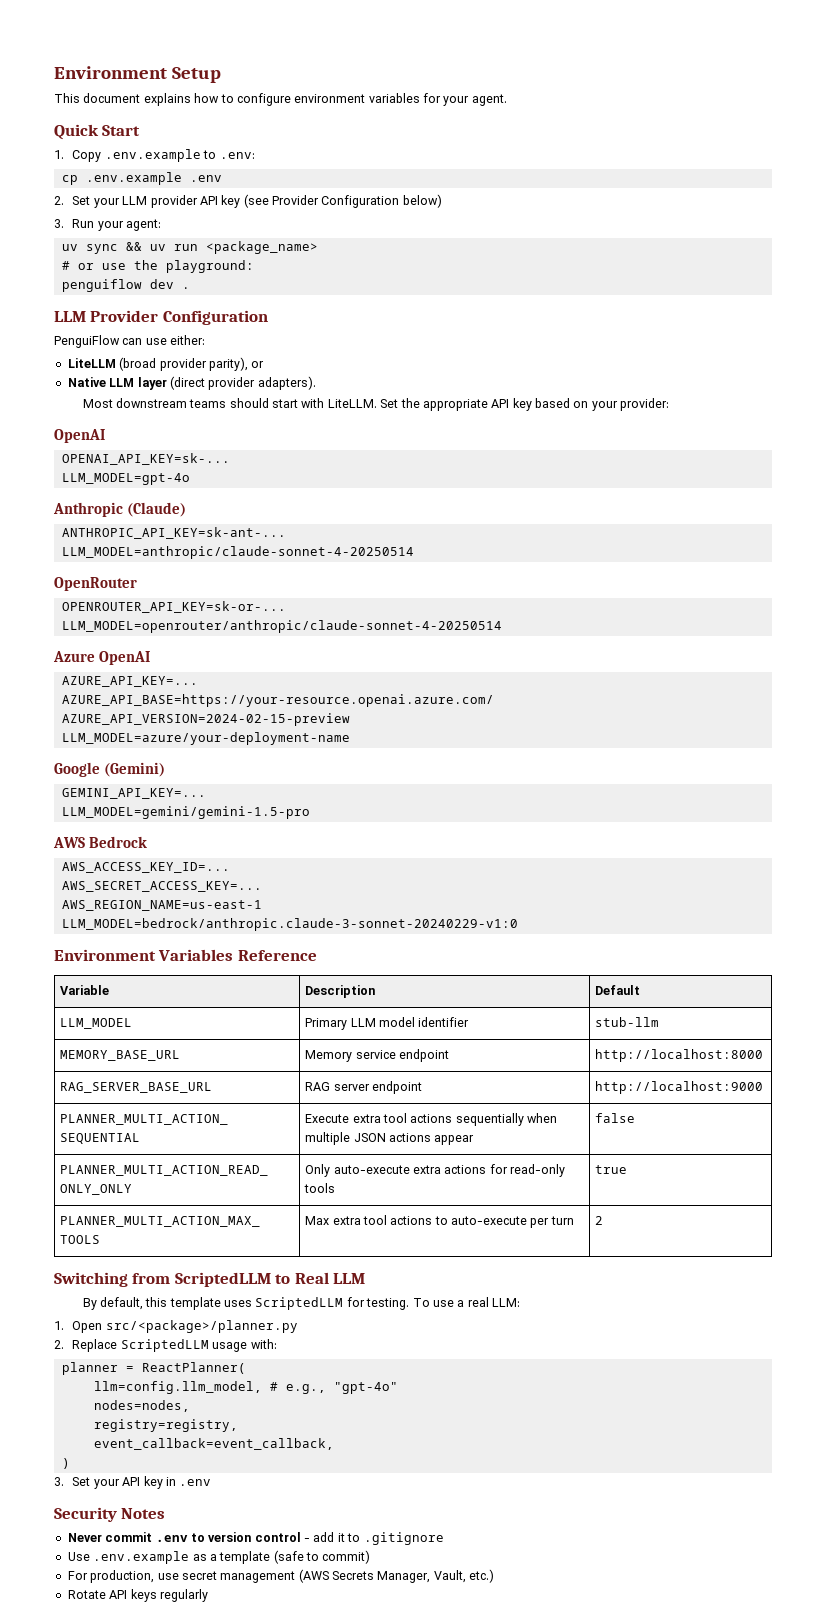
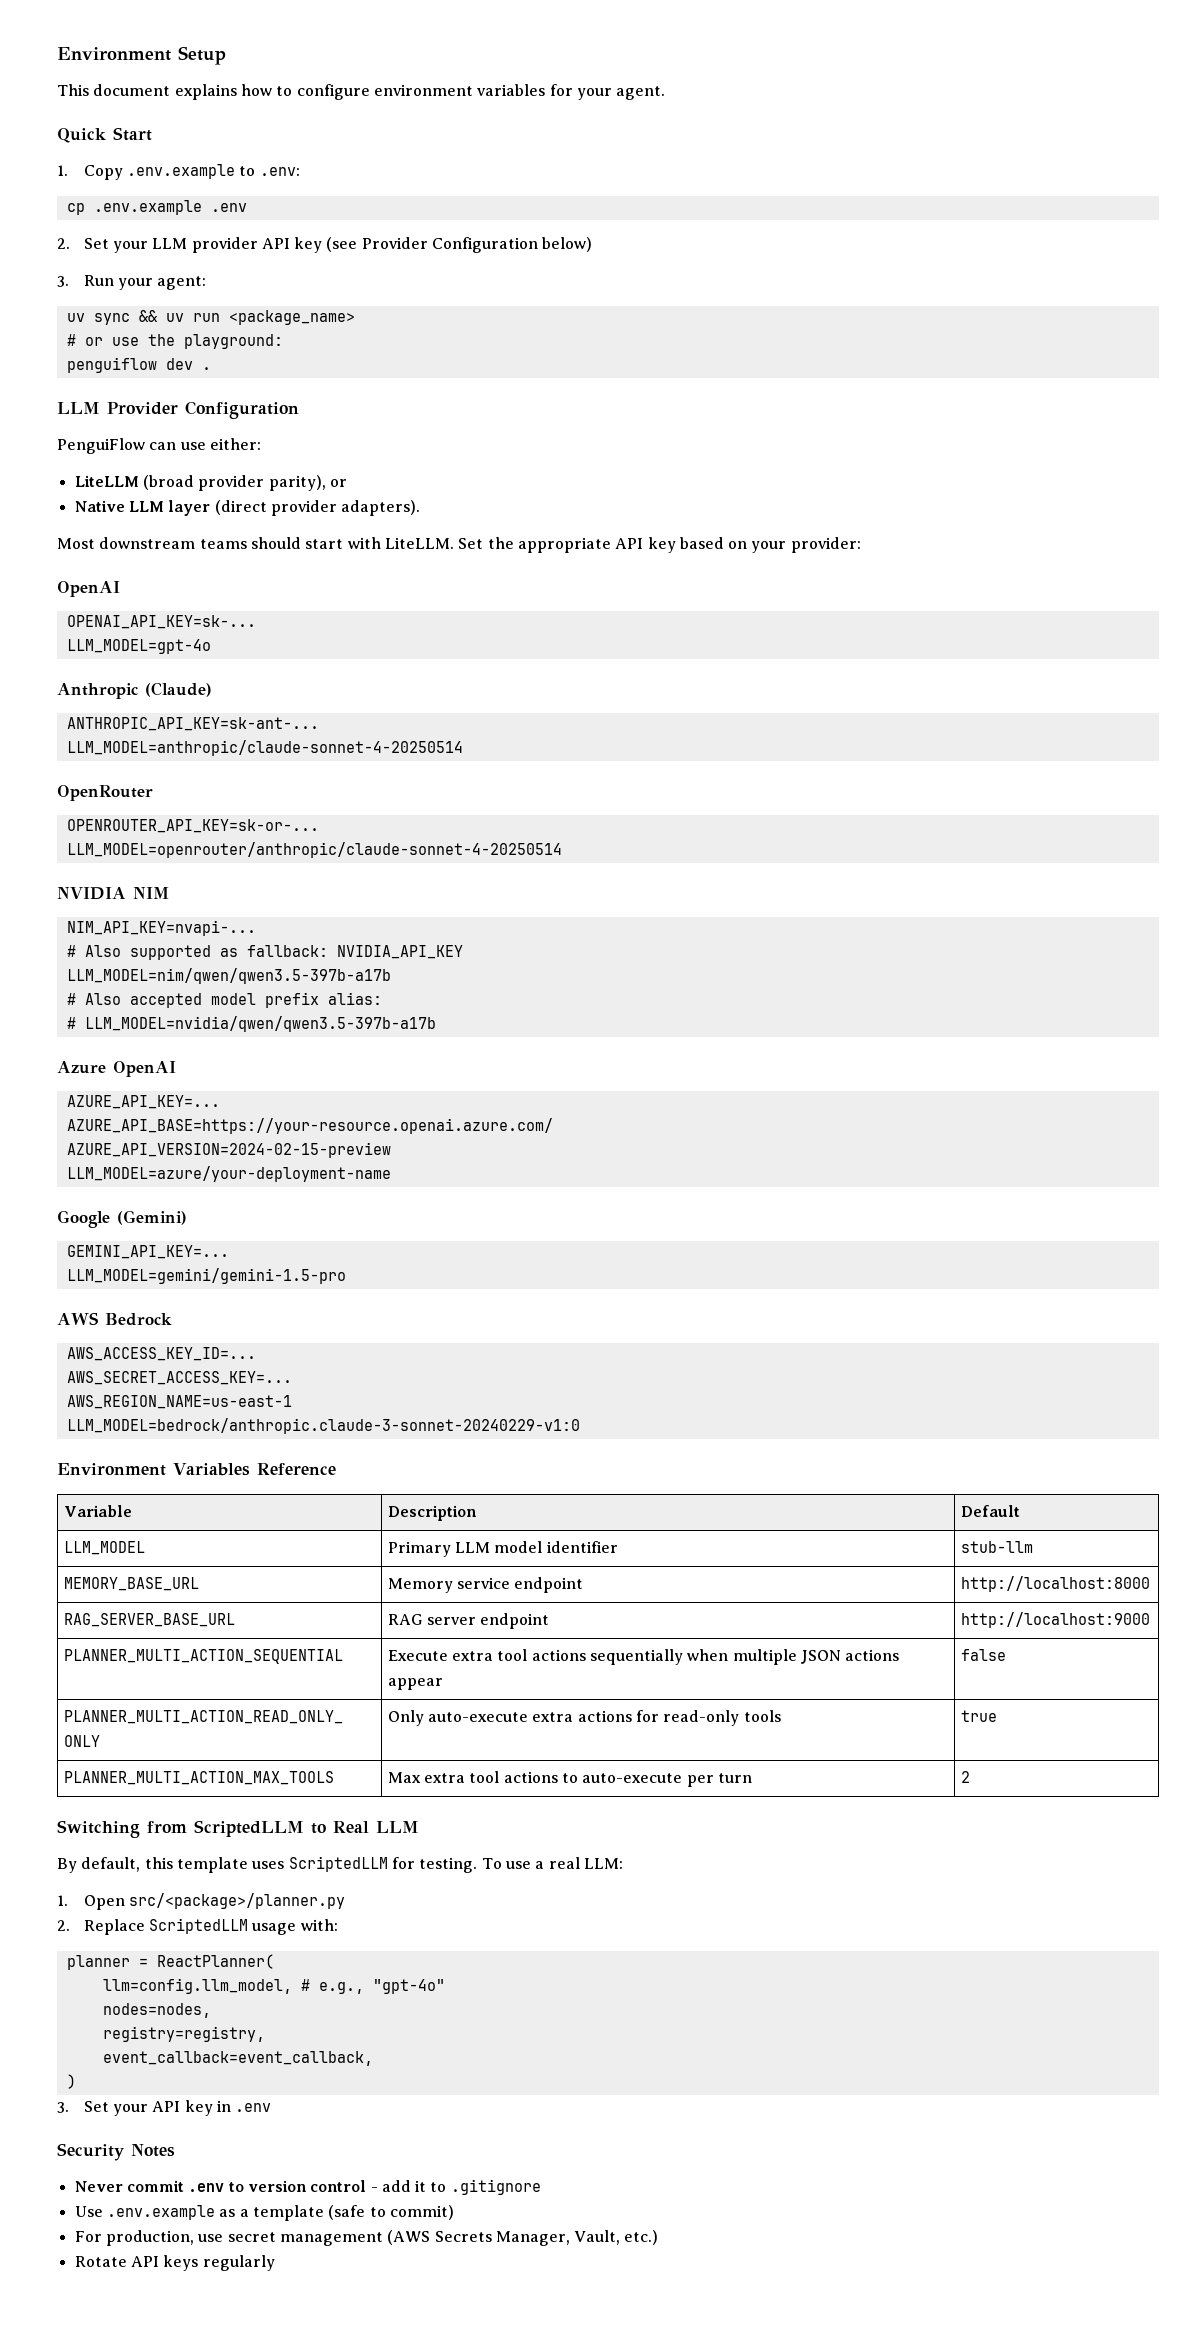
+ NVIDIA NIM
+ NIM_API_KEY=nvapi-...
+ # Also supported as fallback: NVIDIA_API_KEY
+ LLM_MODEL=nim/qwen/qwen3.5-397b-a17b
+ # Also accepted model prefix alias:
+ # LLM_MODEL=nvidia/qwen/qwen3.5-397b-a17b

